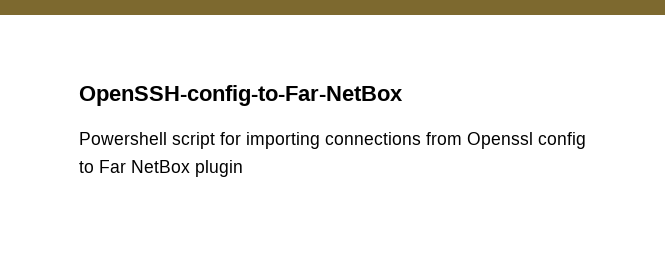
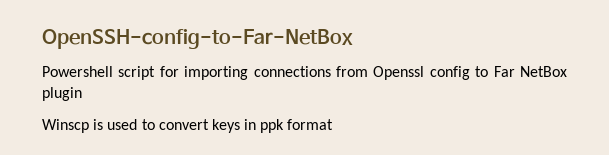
+ Winscp is used to convert keys in ppk format

